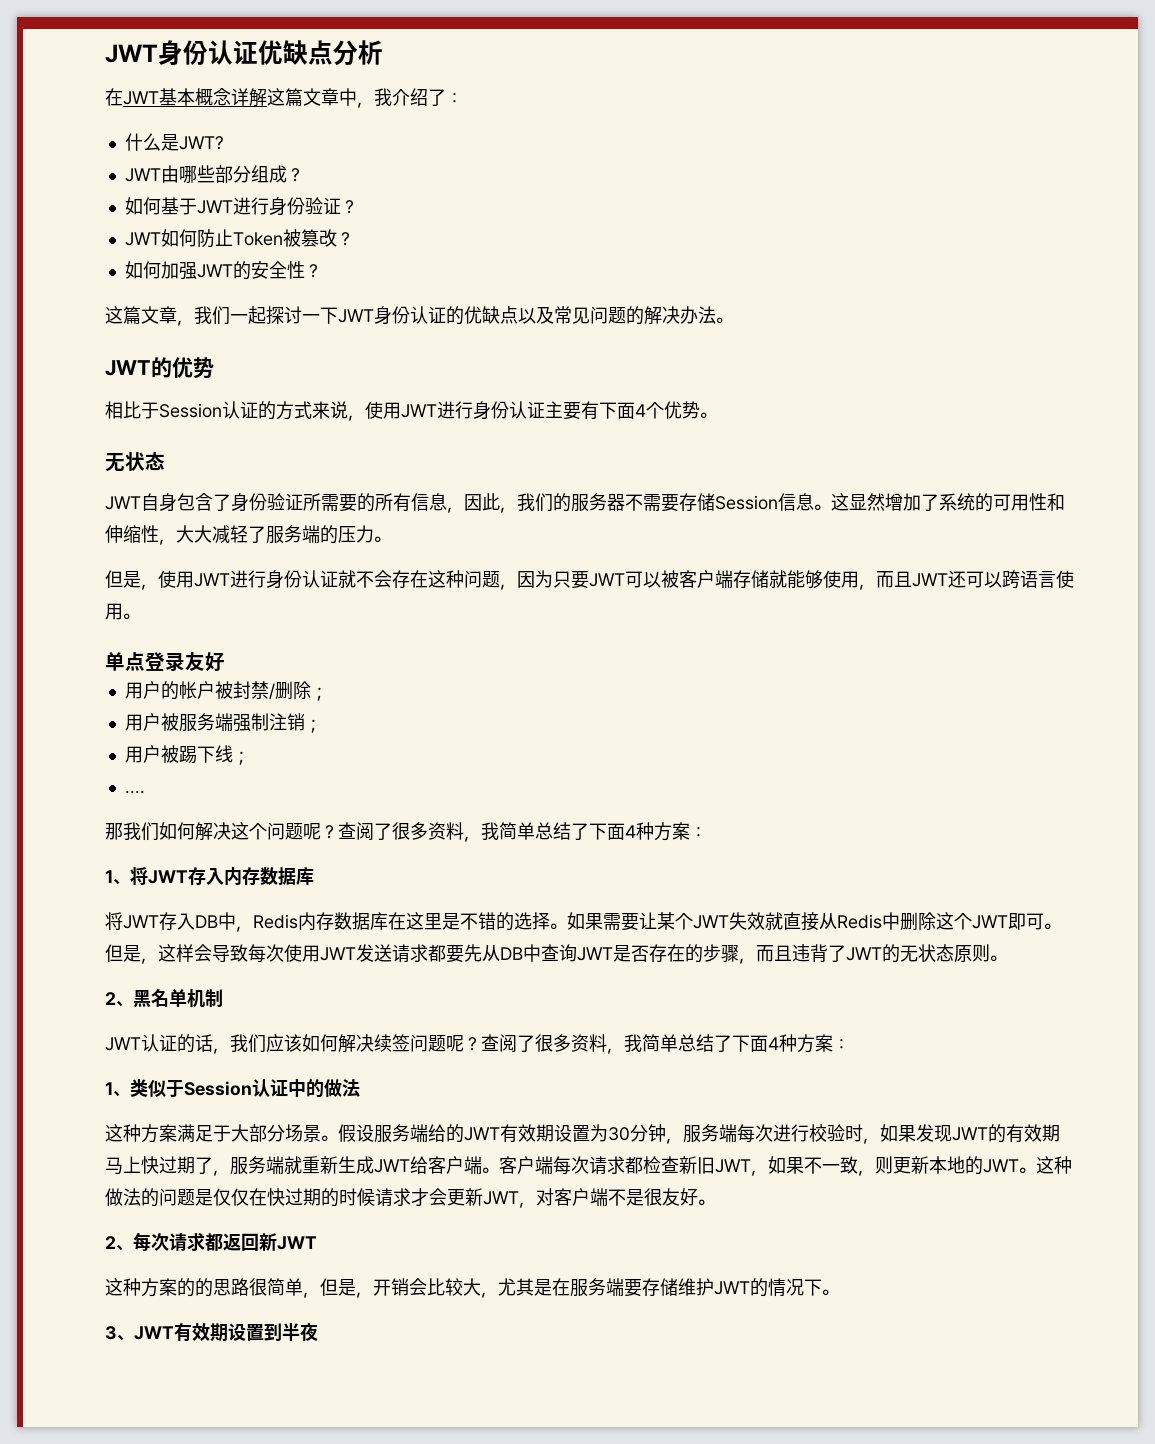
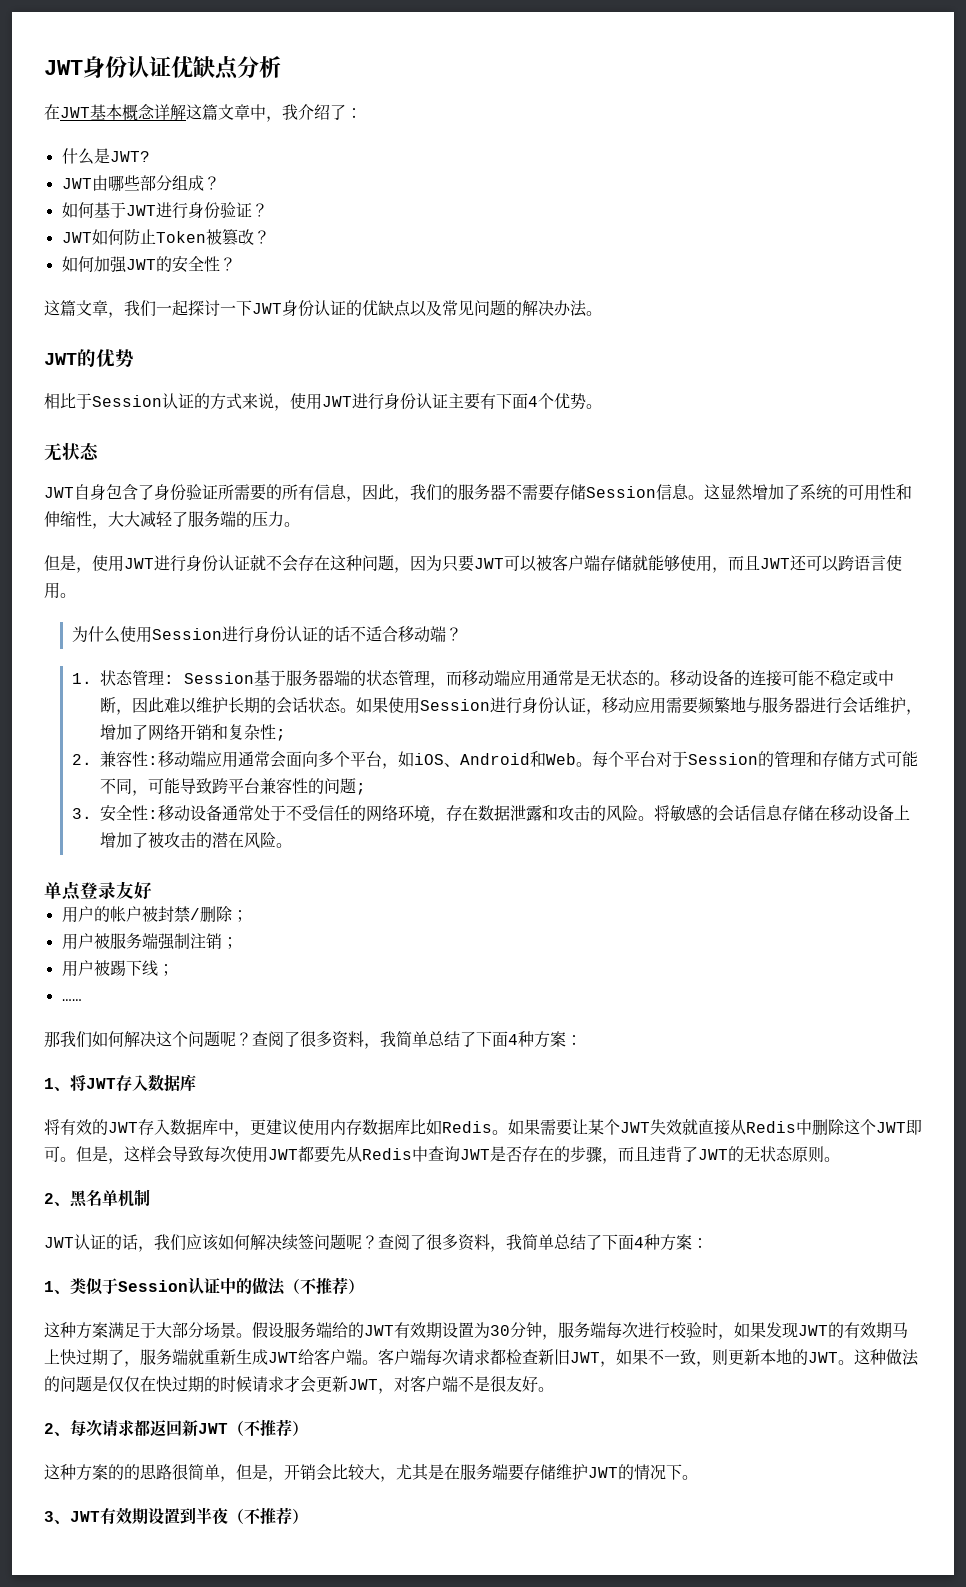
+ 为什么使用Session进行身份认证的话不适合移动端？
+ 1.状态管理: Session基于服务器端的状态管理，而移动端应用通常是无状态的。移动设备的连接可能不稳定或中断，因此难以维护长期的会话状态。如果使用Session进行身份认证，移动应用需要频繁地与服务器进行会话维护，增加了网络开销和复杂性;
+ 2.兼容性:移动端应用通常会面向多个平台，如iOS、Android和Web。每个平台对于Session的管理和存储方式可能不同，可能导致跨平台兼容性的问题;
+ 3.安全性:移动设备通常处于不受信任的网络环境，存在数据泄露和攻击的风险。将敏感的会话信息存储在移动设备上增加了被攻击的潜在风险。
- ....
+ ……
- 1、将JWT存入内存数据库
- 将JWT存入DB中，Redis内存数据库在这里是不错的选择。
+ 1、将JWT存入数据库
+ 将有效的JWT存入数据库中，更建议使用内存数据库比如Redis。
- 但是，这样会导致每次使用JWT发送请求都要先从DB中查询JWT是否存在的步骤，而且违背了JWT的无状态原则。
+ 但是，这样会导致每次使用JWT都要先从Redis中查询JWT是否存在的步骤，而且违背了JWT的无状态原则。
- 1、类似于Session认证中的做法
+ 1、类似于Session认证中的做法（不推荐）
- 2、每次请求都返回新JWT
+ 2、每次请求都返回新JWT（不推荐）
- 3、JWT有效期设置到半夜
+ 3、JWT有效期设置到半夜（不推荐）

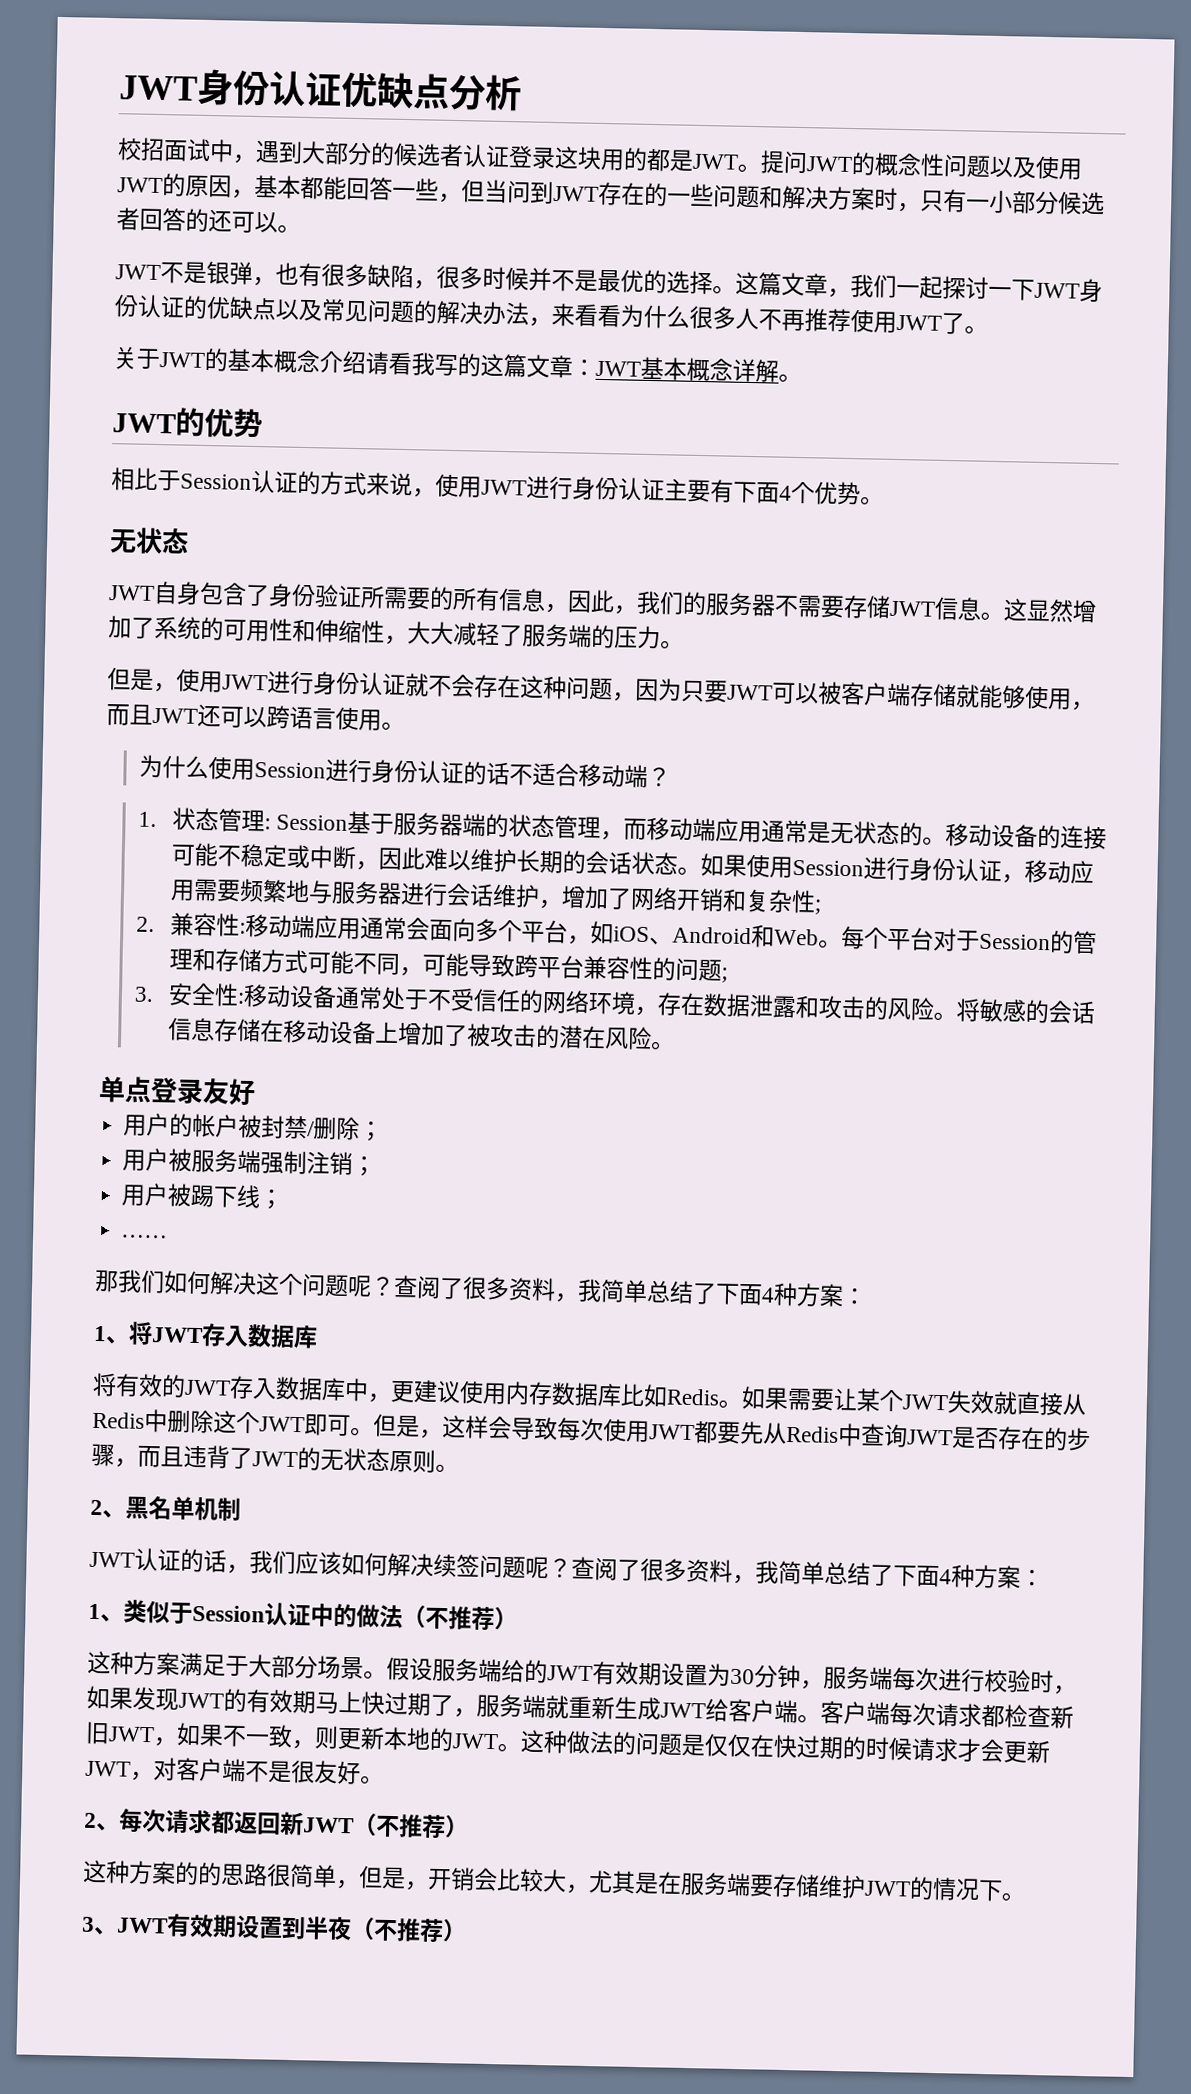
- 在JWT基本概念详解这篇文章中，我介绍了：
- 什么是JWT?
- JWT由哪些部分组成？
- 如何基于JWT进行身份验证？
- JWT如何防止Token被篡改？
- 如何加强JWT的安全性？
- 这篇文章，我们一起探讨一下JWT身份认证的优缺点以及常见问题的解决办法。
+ 校招面试中，遇到大部分的候选者认证登录这块用的都是JWT。提问JWT的概念性问题以及使用JWT的原因，基本都能回答一些，但当问到JWT存在的一些问题和解决方案时，只有一小部分候选者回答的还可以。
+ JWT不是银弹，也有很多缺陷，很多时候并不是最优的选择。这篇文章，我们一起探讨一下JWT身份认证的优缺点以及常见问题的解决办法，来看看为什么很多人不再推荐使用JWT了。
+ 关于JWT的基本概念介绍请看我写的这篇文章：JWT基本概念详解。
- JWT自身包含了身份验证所需要的所有信息，因此，我们的服务器不需要存储Session信息。
+ JWT自身包含了身份验证所需要的所有信息，因此，我们的服务器不需要存储JWT信息。

